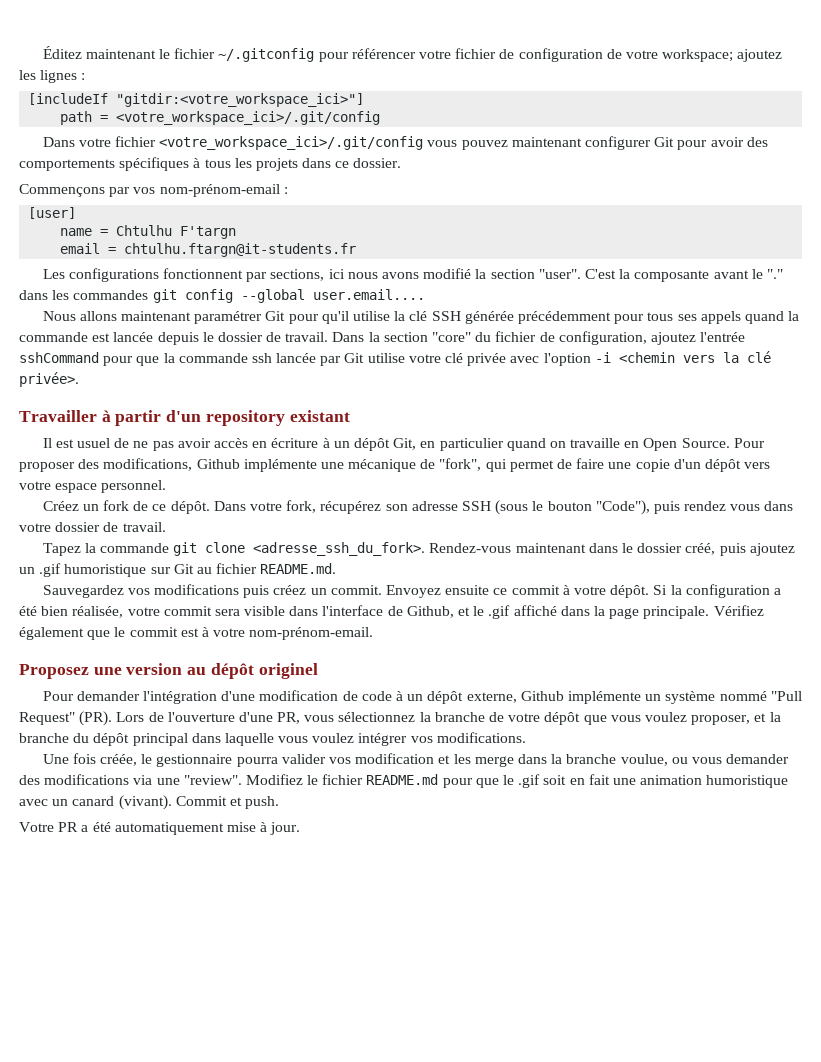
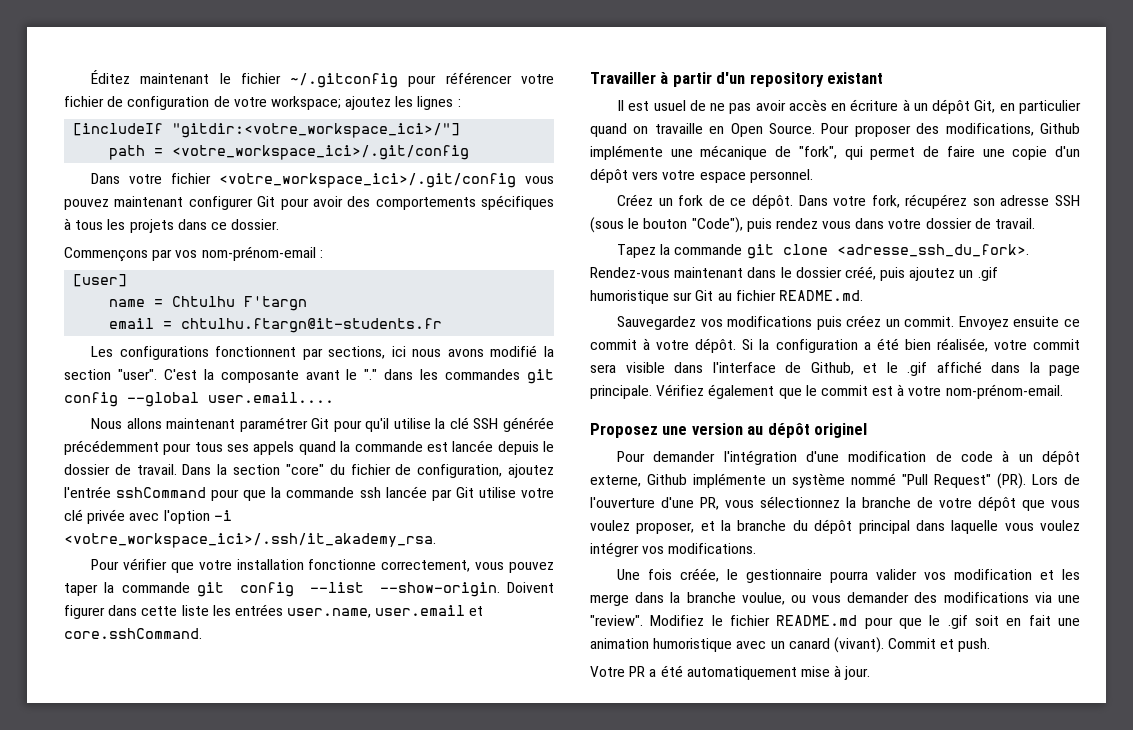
- [includeIf "gitdir:<votre_workspace_ici>"]
+ [includeIf "gitdir:<votre_workspace_ici>/"]
- Dans la section "core" du fichier de configuration, ajoutez l'entrée sshCommand pour que la commande ssh lancée par Git utilise votre clé privée avec l'option -i <chemin vers la clé privée>.
+ Dans la section "core" du fichier de configuration, ajoutez l'entrée sshCommand pour que la commande ssh lancée par Git utilise votre clé privée avec l'option -i <votre_workspace_ici>/.ssh/it_akademy_rsa.
+ Pour vérifier que votre installation fonctionne correctement, vous pouvez taper la commande git config --list --show-origin. Doivent figurer dans cette liste les entrées user.name, user.email et core.sshCommand.

